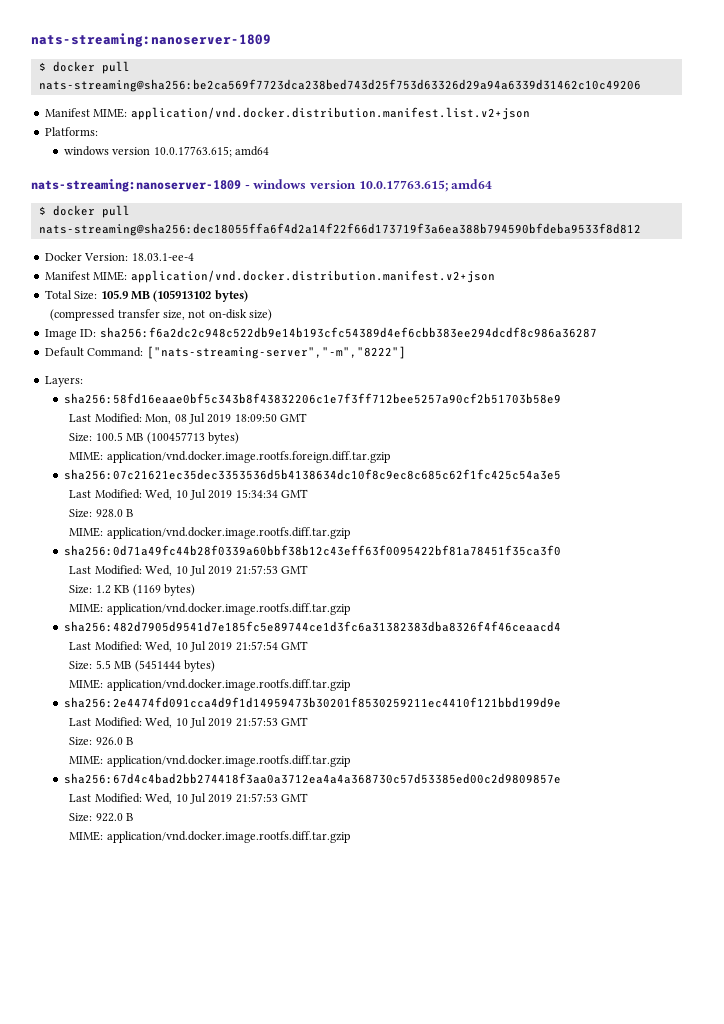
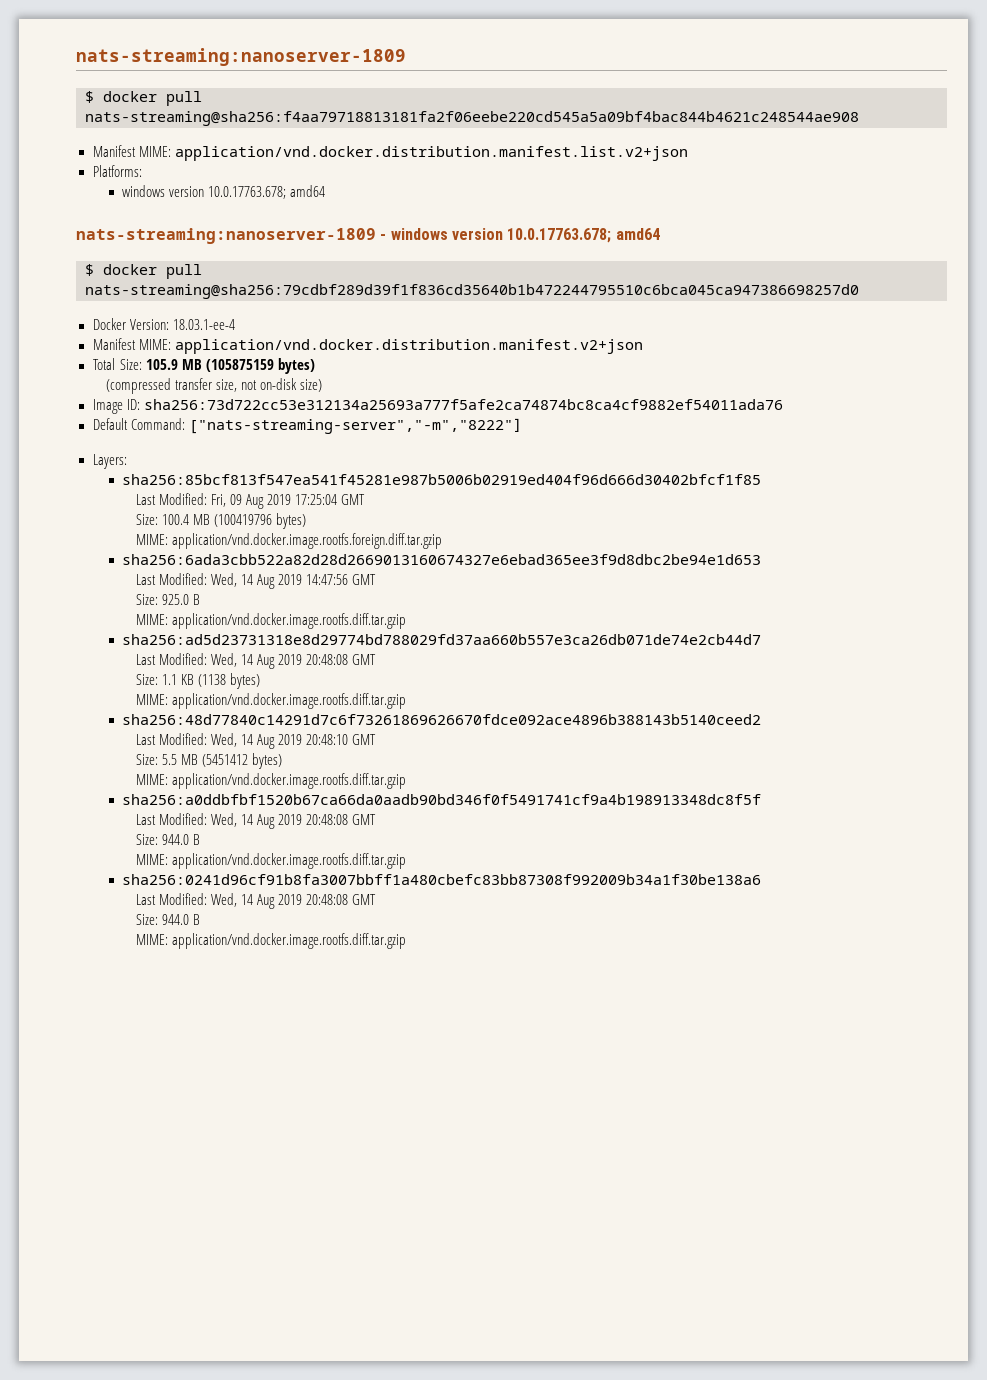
- $ docker pull nats-streaming@sha256:be2ca569f7723dca238bed743d25f753d63326d29a94a6339d31462c10c49206
+ $ docker pull nats-streaming@sha256:f4aa79718813181fa2f06eebe220cd545a5a09bf4bac844b4621c248544ae908
  Platforms:
- windows version 10.0.17763.615; amd64
+ windows version 10.0.17763.678; amd64
- nats-streaming:nanoserver-1809 - windows version 10.0.17763.615; amd64
+ nats-streaming:nanoserver-1809 - windows version 10.0.17763.678; amd64
- $ docker pull nats-streaming@sha256:dec18055ffa6f4d2a14f22f66d173719f3a6ea388b794590bfdeba9533f8d812
+ $ docker pull nats-streaming@sha256:79cdbf289d39f1f836cd35640b1b472244795510c6bca045ca947386698257d0
- Total Size: 105.9 MB (105913102 bytes)
+ Total Size: 105.9 MB (105875159 bytes)
- Image ID: sha256:f6a2dc2c948c522db9e14b193cfc54389d4ef6cbb383ee294dcdf8c986a36287
+ Image ID: sha256:73d722cc53e312134a25693a777f5afe2ca74874bc8ca4cf9882ef54011ada76
- sha256:58fd16eaae0bf5c343b8f43832206c1e7f3ff712bee5257a90cf2b51703b58e9
- Last Modified: Mon, 08 Jul 2019 18:09:50 GMT
- Size: 100.5 MB (100457713 bytes)
+ sha256:85bcf813f547ea541f45281e987b5006b02919ed404f96d666d30402bfcf1f85
+ Last Modified: Fri, 09 Aug 2019 17:25:04 GMT
+ Size: 100.4 MB (100419796 bytes)
- sha256:07c21621ec35dec3353536d5b4138634dc10f8c9ec8c685c62f1fc425c54a3e5
- Last Modified: Wed, 10 Jul 2019 15:34:34 GMT
- Size: 928.0 B
+ sha256:6ada3cbb522a82d28d2669013160674327e6ebad365ee3f9d8dbc2be94e1d653
+ Last Modified: Wed, 14 Aug 2019 14:47:56 GMT
+ Size: 925.0 B
  MIME: application/vnd.docker.image.rootfs.diff.tar.gzip
- sha256:0d71a49fc44b28f0339a60bbf38b12c43eff63f0095422bf81a78451f35ca3f0
- Last Modified: Wed, 10 Jul 2019 21:57:53 GMT
- Size: 1.2 KB (1169 bytes)
+ sha256:ad5d23731318e8d29774bd788029fd37aa660b557e3ca26db071de74e2cb44d7
+ Last Modified: Wed, 14 Aug 2019 20:48:08 GMT
+ Size: 1.1 KB (1138 bytes)
  MIME: application/vnd.docker.image.rootfs.diff.tar.gzip
- sha256:482d7905d9541d7e185fc5e89744ce1d3fc6a31382383dba8326f4f46ceaacd4
- Last Modified: Wed, 10 Jul 2019 21:57:54 GMT
+ sha256:48d77840c14291d7c6f73261869626670fdce092ace4896b388143b5140ceed2
+ Last Modified: Wed, 14 Aug 2019 20:48:10 GMT
- Size: 5.5 MB (5451444 bytes)
+ Size: 5.5 MB (5451412 bytes)
  MIME: application/vnd.docker.image.rootfs.diff.tar.gzip
- sha256:2e4474fd091cca4d9f1d14959473b30201f8530259211ec4410f121bbd199d9e
- Last Modified: Wed, 10 Jul 2019 21:57:53 GMT
- Size: 926.0 B
+ sha256:a0ddbfbf1520b67ca66da0aadb90bd346f0f5491741cf9a4b198913348dc8f5f
+ Last Modified: Wed, 14 Aug 2019 20:48:08 GMT
+ Size: 944.0 B
  MIME: application/vnd.docker.image.rootfs.diff.tar.gzip
- sha256:67d4c4bad2bb274418f3aa0a3712ea4a4a368730c57d53385ed00c2d9809857e
- Last Modified: Wed, 10 Jul 2019 21:57:53 GMT
- Size: 922.0 B
+ sha256:0241d96cf91b8fa3007bbff1a480cbefc83bb87308f992009b34a1f30be138a6
+ Last Modified: Wed, 14 Aug 2019 20:48:08 GMT
+ Size: 944.0 B

